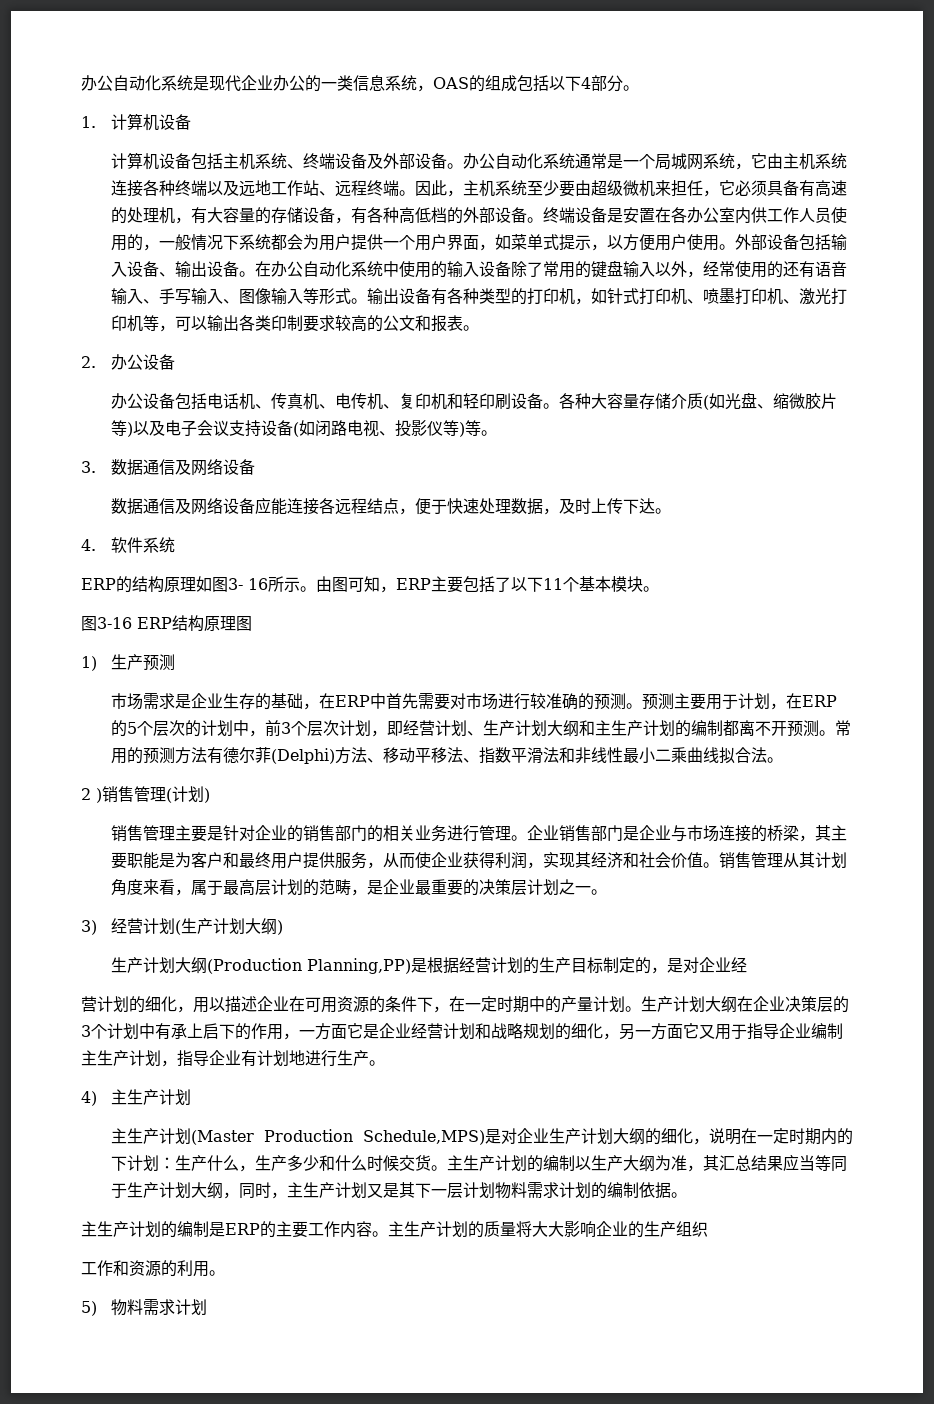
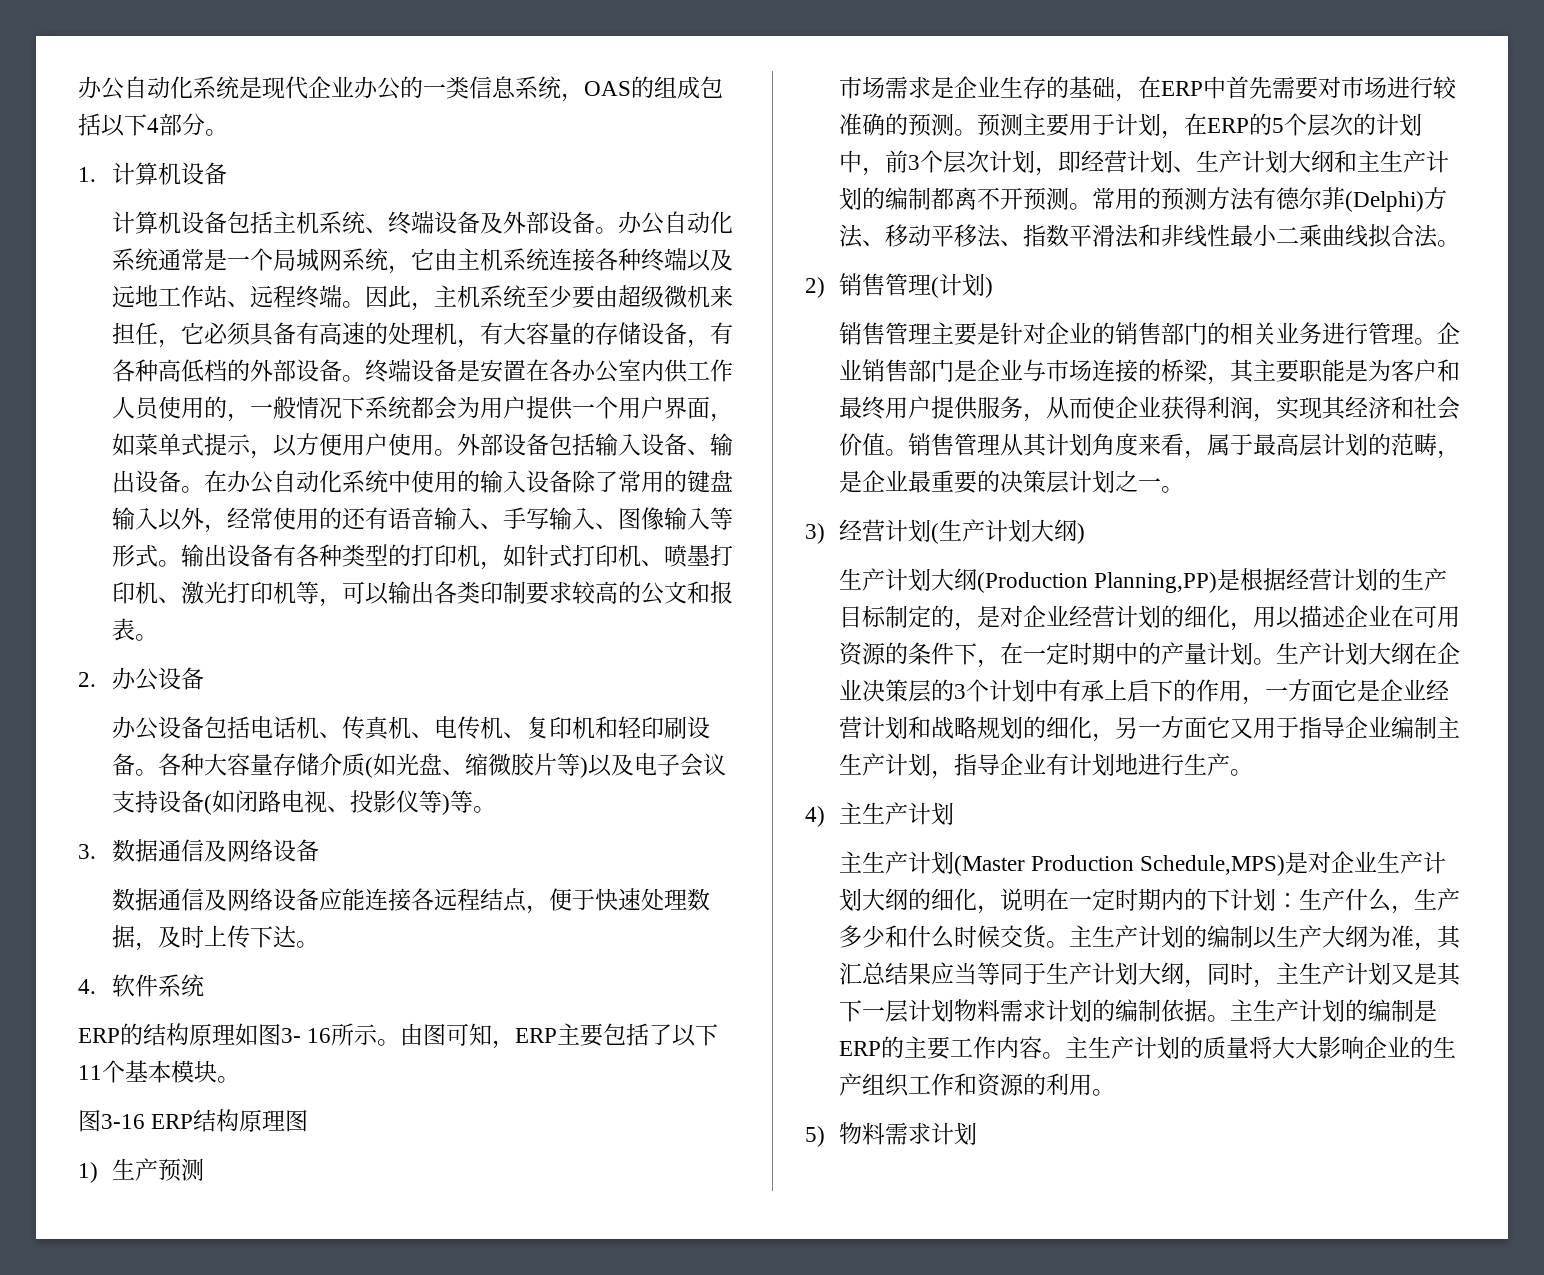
- 2 )销售管理(计划)
+ 2)销售管理(计划)
- 生产计划大纲(Production Planning,PP)是根据经营计划的生产目标制定的，是对企业经
- 营计划的细化，用以描述企业在可用资源的条件下，在一定时期中的产量计划。
+ 生产计划大纲(Production Planning,PP)是根据经营计划的生产目标制定的，是对企业经营计划的细化，用以描述企业在可用资源的条件下，在一定时期中的产量计划。
- 主生产计划的编制以生产大纲为准，其汇总结果应当等同于生产计划大纲，同时，主生产计划又是其下一层计划物料需求计划的编制依据。
- 主生产计划的编制是ERP的主要工作内容。
+ 主生产计划的编制以生产大纲为准，其汇总结果应当等同于生产计划大纲，同时，主生产计划又是其下一层计划物料需求计划的编制依据。主生产计划的编制是ERP的主要工作内容。
- 主生产计划的质量将大大影响企业的生产组织
- 工作和资源的利用。
+ 主生产计划的质量将大大影响企业的生产组织工作和资源的利用。

